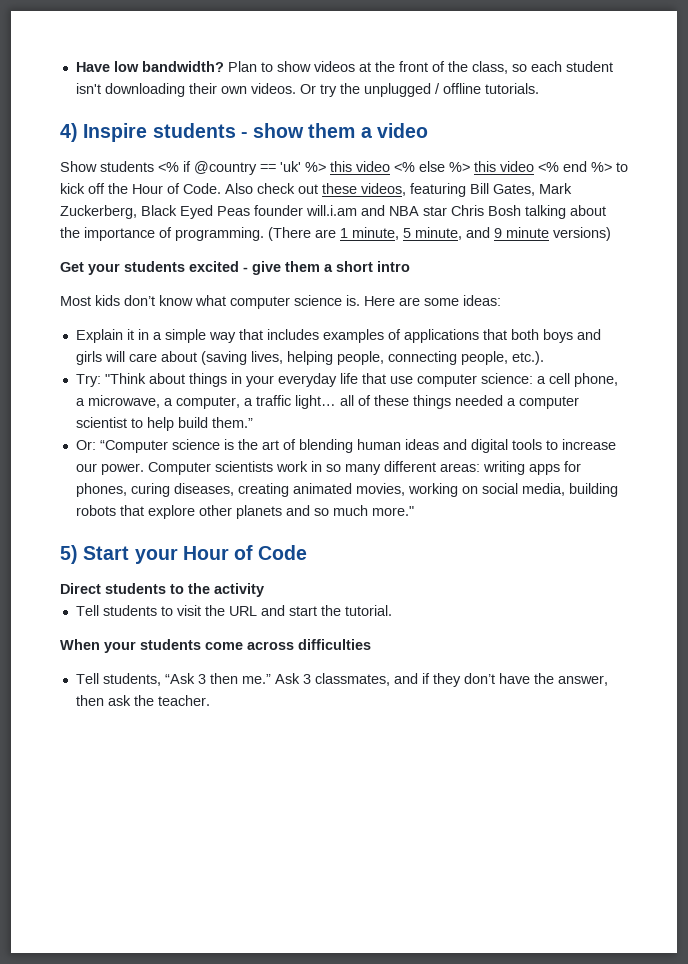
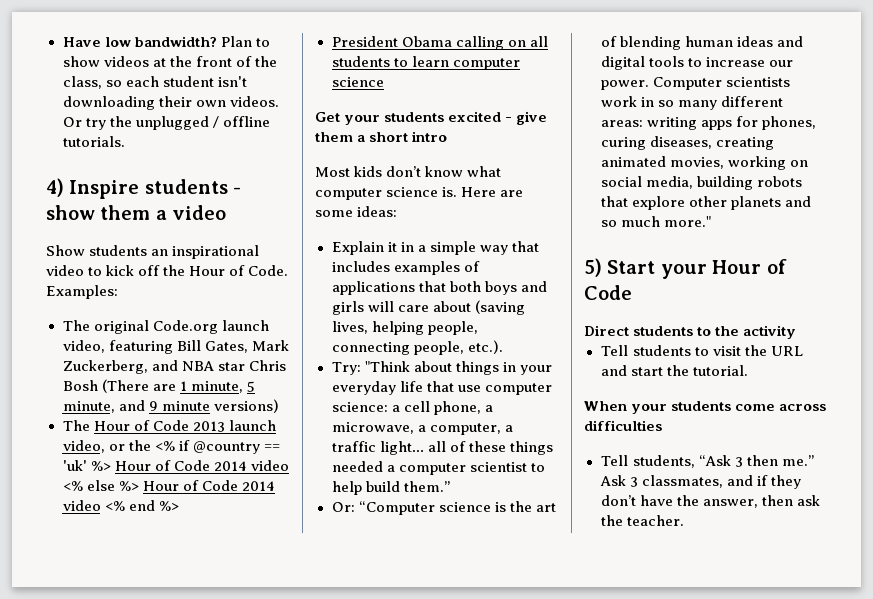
- Show students <% if @country == 'uk' %> this video <% else %> this video <% end %> to kick off the Hour of Code.
+ Show students an inspirational video to kick off the Hour of Code.
- Also check out these videos, featuring Bill Gates, Mark Zuckerberg, Black Eyed Peas founder will.i.am and NBA star Chris Bosh talking about the importance of programming. (There are 1 minute, 5 minute, and 9 minute versions)
+ Examples:
+ The original Code.org launch video, featuring Bill Gates, Mark Zuckerberg, and NBA star Chris Bosh (There are 1 minute, 5 minute, and 9 minute versions)
+ The Hour of Code 2013 launch video, or the <% if @country == 'uk' %> Hour of Code 2014 video <% else %> Hour of Code 2014 video <% end %>
+ President Obama calling on all students to learn computer science

